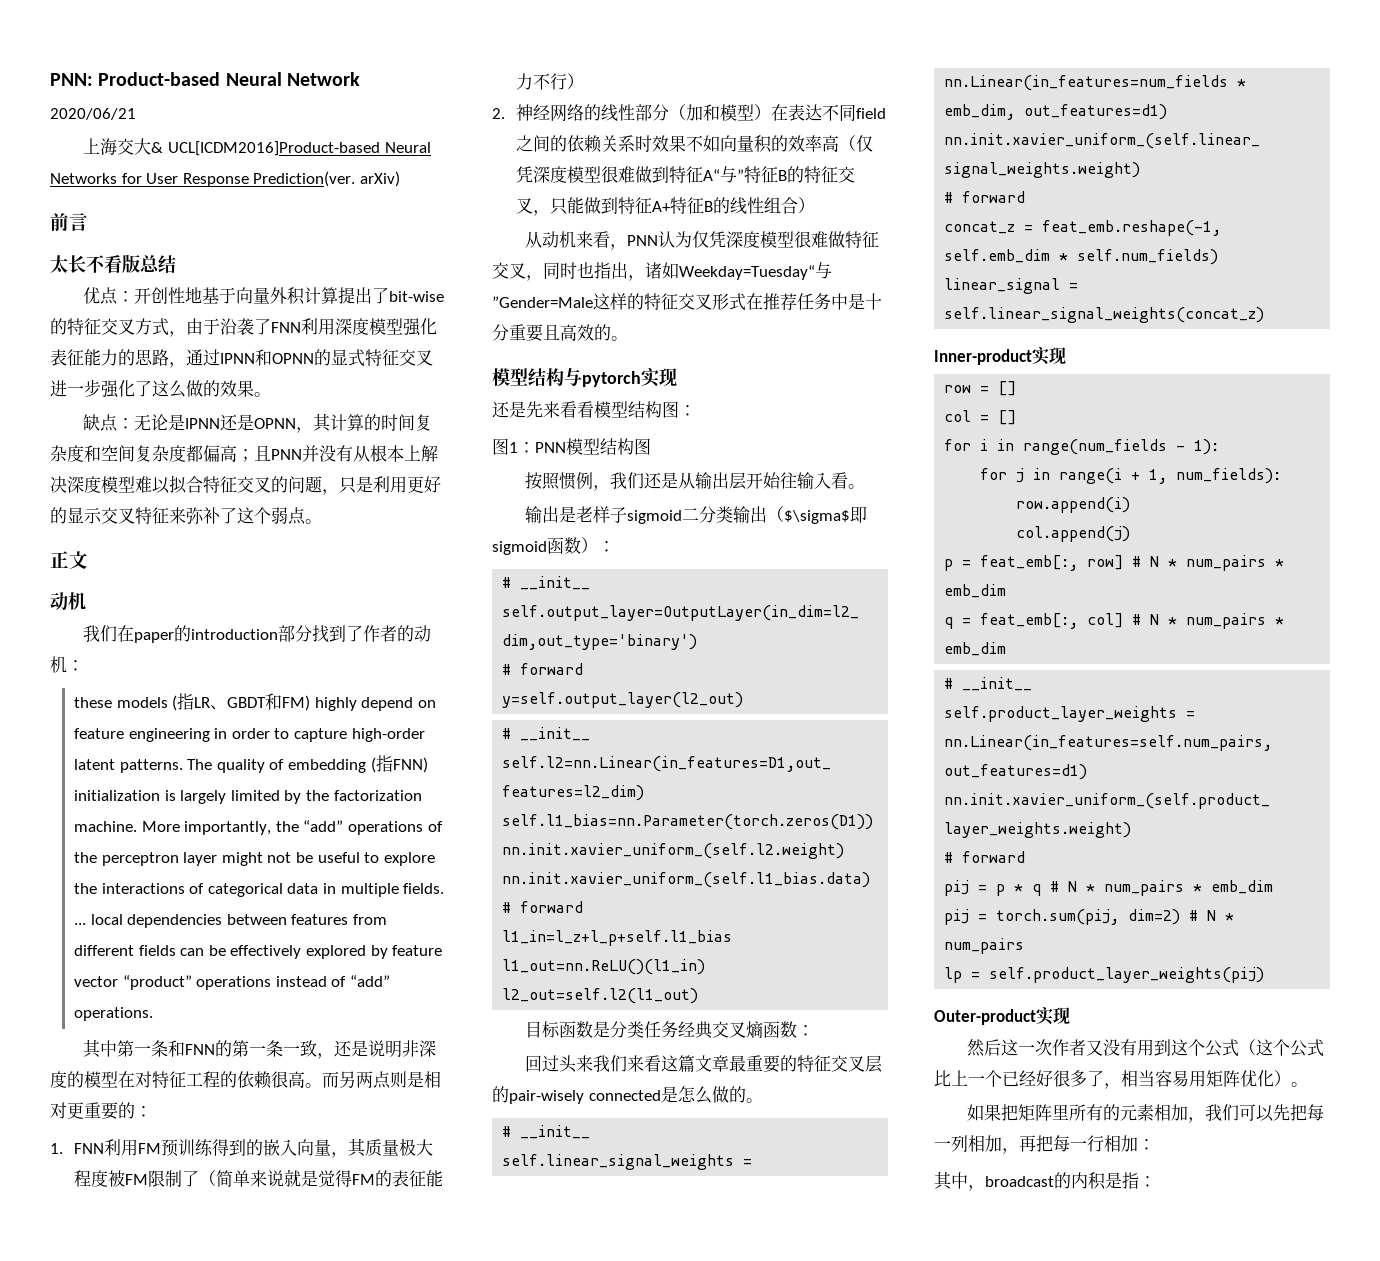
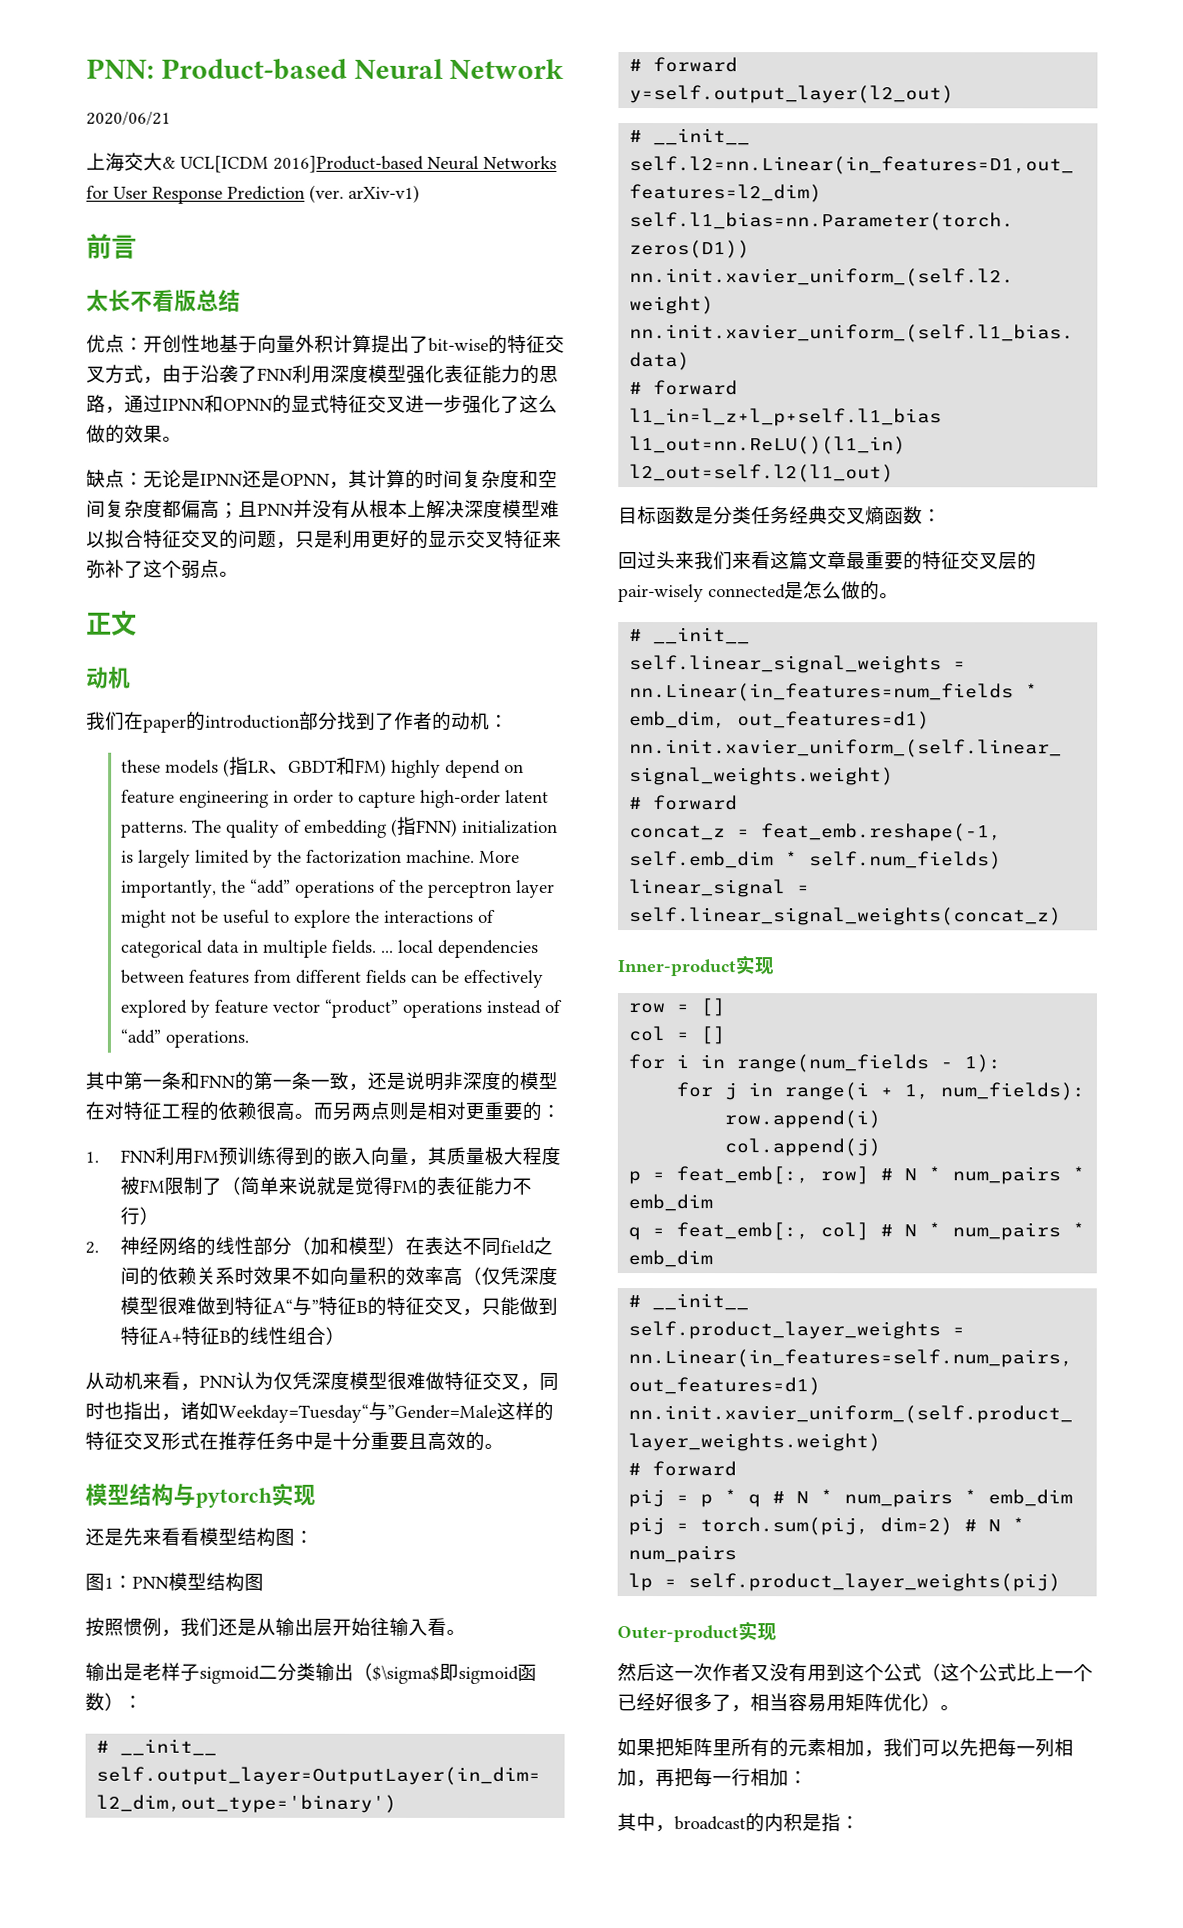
- 上海交大& UCL[ICDM2016]Product-based Neural Networks for User Response Prediction(ver. arXiv)
+ 上海交大& UCL[ICDM 2016]Product-based Neural Networks for User Response Prediction (ver. arXiv-v1)

